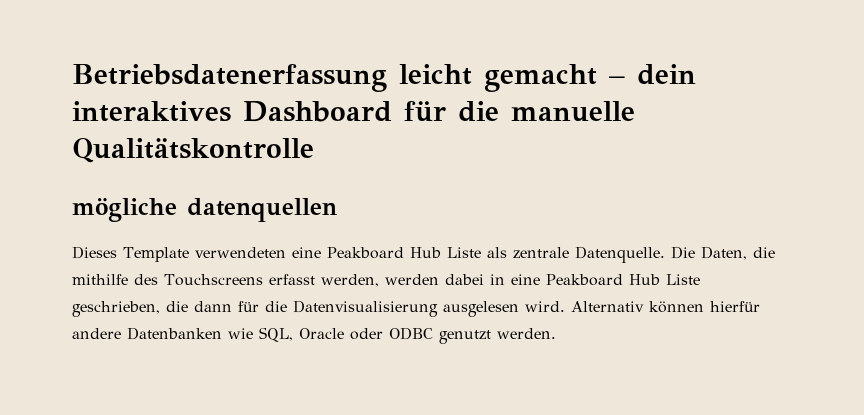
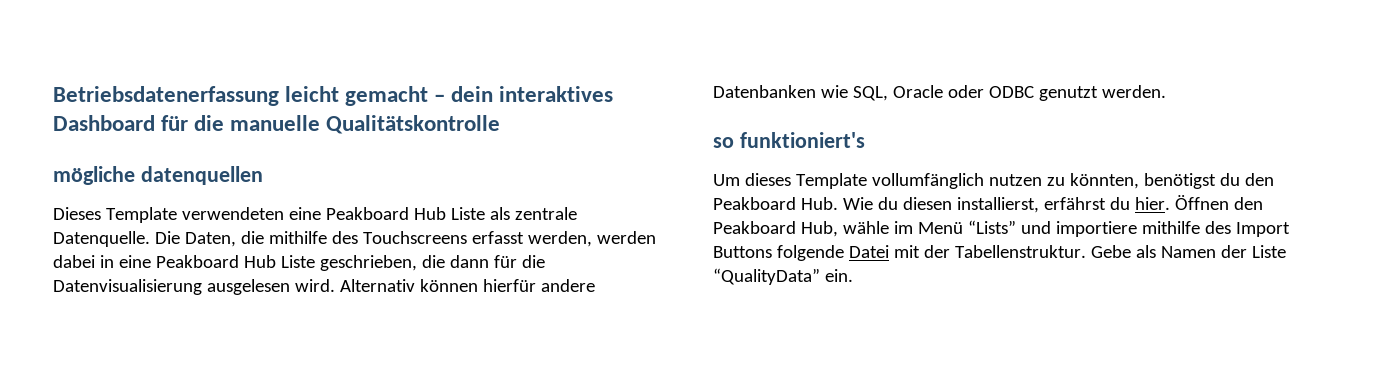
+ so funktioniert's
+ Um dieses Template vollumfänglich nutzen zu könnten, benötigst du den Peakboard Hub. Wie du diesen installierst, erfährst du hier. Öffnen den Peakboard Hub, wähle im Menü “Lists” und importiere mithilfe des Import Buttons folgende Datei mit der Tabellenstruktur. Gebe als Namen der Liste “QualityData” ein.

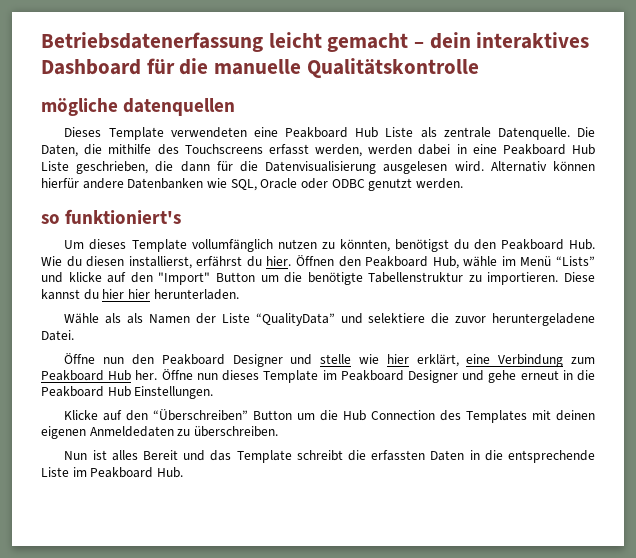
- Öffnen den Peakboard Hub, wähle im Menü “Lists” und importiere mithilfe des Import Buttons folgende Datei mit der Tabellenstruktur. Gebe als Namen der Liste “QualityData” ein.
+ Öffnen den Peakboard Hub, wähle im Menü “Lists” und klicke auf den "Import" Button um die benötigte Tabellenstruktur zu importieren. Diese kannst du hier hier herunterladen.
+ Wähle als als Namen der Liste “QualityData” und selektiere die zuvor heruntergeladene Datei.
+ Öffne nun den Peakboard Designer und stelle wie hier erklärt, eine Verbindung zum Peakboard Hub her. Öffne nun dieses Template im Peakboard Designer und gehe erneut in die Peakboard Hub Einstellungen.
+ Klicke auf den “Überschreiben” Button um die Hub Connection des Templates mit deinen eigenen Anmeldedaten zu überschreiben.
+ Nun ist alles Bereit und das Template schreibt die erfassten Daten in die entsprechende Liste im Peakboard Hub.

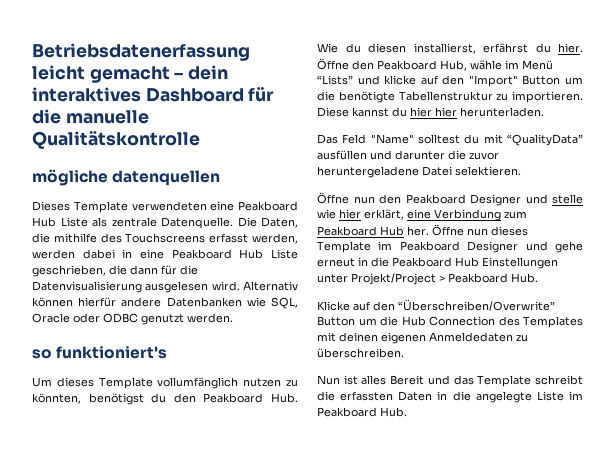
- Öffnen den Peakboard Hub, wähle im Menü “Lists” und klicke auf den "Import" Button um die benötigte Tabellenstruktur zu importieren.
+ Öffne den Peakboard Hub, wähle im Menü “Lists” und klicke auf den "Import" Button um die benötigte Tabellenstruktur zu importieren.
- Wähle als als Namen der Liste “QualityData” und selektiere die zuvor heruntergeladene Datei.
+ Das Feld "Name" solltest du mit “QualityData” ausfüllen und darunter die zuvor heruntergeladene Datei selektieren.
- Öffne nun dieses Template im Peakboard Designer und gehe erneut in die Peakboard Hub Einstellungen.
+ Öffne nun dieses Template im Peakboard Designer und gehe erneut in die Peakboard Hub Einstellungen unter Projekt/Project > Peakboard Hub.
- Klicke auf den “Überschreiben” Button um die Hub Connection des Templates mit deinen eigenen Anmeldedaten zu überschreiben.
+ Klicke auf den “Überschreiben/Overwrite” Button um die Hub Connection des Templates mit deinen eigenen Anmeldedaten zu überschreiben.
- Nun ist alles Bereit und das Template schreibt die erfassten Daten in die entsprechende Liste im Peakboard Hub.
+ Nun ist alles Bereit und das Template schreibt die erfassten Daten in die angelegte Liste im Peakboard Hub.

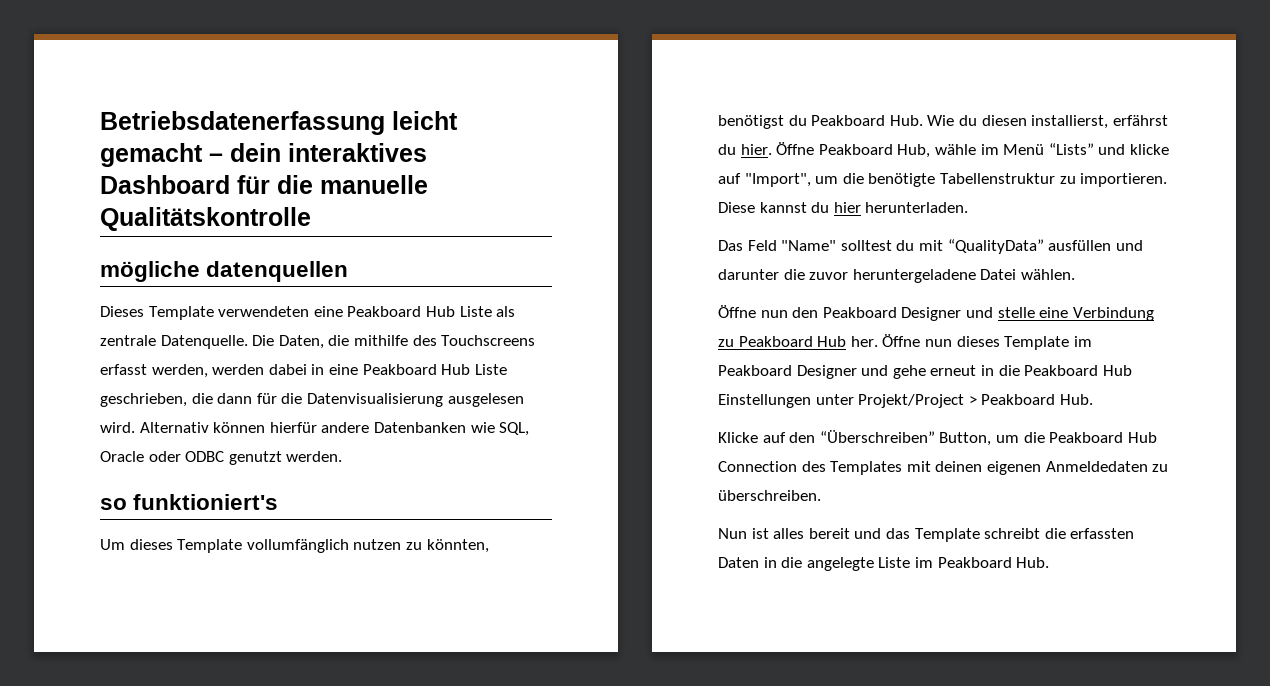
- Um dieses Template vollumfänglich nutzen zu könnten, benötigst du den Peakboard Hub. Wie du diesen installierst, erfährst du hier.
+ Um dieses Template vollumfänglich nutzen zu könnten, benötigst du Peakboard Hub. Wie du diesen installierst, erfährst du hier.
- Öffne den Peakboard Hub, wähle im Menü “Lists” und klicke auf den "Import" Button um die benötigte Tabellenstruktur zu importieren.
+ Öffne Peakboard Hub, wähle im Menü “Lists” und klicke auf "Import", um die benötigte Tabellenstruktur zu importieren.
- Diese kannst du hier hier herunterladen.
+ Diese kannst du hier herunterladen.
- Das Feld "Name" solltest du mit “QualityData” ausfüllen und darunter die zuvor heruntergeladene Datei selektieren.
+ Das Feld "Name" solltest du mit “QualityData” ausfüllen und darunter die zuvor heruntergeladene Datei wählen.
- Öffne nun den Peakboard Designer und stelle wie hier erklärt, eine Verbindung zum Peakboard Hub her.
+ Öffne nun den Peakboard Designer und stelle eine Verbindung zu Peakboard Hub her.
- Klicke auf den “Überschreiben/Overwrite” Button um die Hub Connection des Templates mit deinen eigenen Anmeldedaten zu überschreiben.
+ Klicke auf den “Überschreiben” Button, um die Peakboard Hub Connection des Templates mit deinen eigenen Anmeldedaten zu überschreiben.
- Nun ist alles Bereit und das Template schreibt die erfassten Daten in die angelegte Liste im Peakboard Hub.
+ Nun ist alles bereit und das Template schreibt die erfassten Daten in die angelegte Liste im Peakboard Hub.

